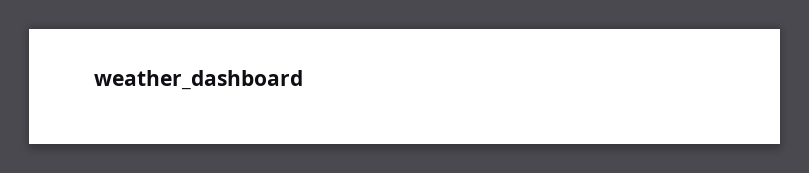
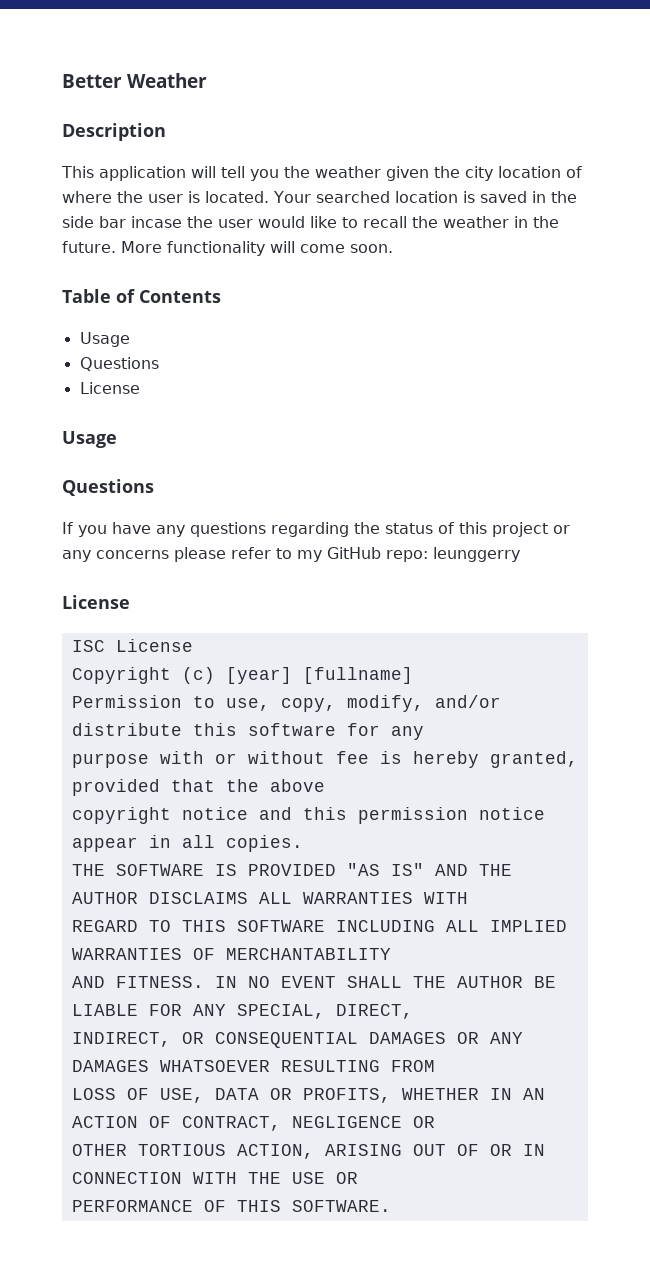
- weather_dashboard
+ Better Weather
+ Description
+ This application will tell you the weather given the city location of where the user is located. Your searched location is saved in the side bar incase the user would like to recall the weather in the future. More functionality will come soon.
+ Table of Contents
+ Usage
+ Questions
+ License
+ Usage
+ Questions
+ If you have any questions regarding the status of this project or any concerns please refer to my GitHub repo: leunggerry
+ License
+ ISC License
+ Copyright (c) [year] [fullname]
+ Permission to use, copy, modify, and/or distribute this software for any
+ purpose with or without fee is hereby granted, provided that the above
+ copyright notice and this permission notice appear in all copies.
+ THE SOFTWARE IS PROVIDED "AS IS" AND THE AUTHOR DISCLAIMS ALL WARRANTIES WITH
+ REGARD TO THIS SOFTWARE INCLUDING ALL IMPLIED WARRANTIES OF MERCHANTABILITY
+ AND FITNESS. IN NO EVENT SHALL THE AUTHOR BE LIABLE FOR ANY SPECIAL, DIRECT,
+ INDIRECT, OR CONSEQUENTIAL DAMAGES OR ANY DAMAGES WHATSOEVER RESULTING FROM
+ LOSS OF USE, DATA OR PROFITS, WHETHER IN AN ACTION OF CONTRACT, NEGLIGENCE OR
+ OTHER TORTIOUS ACTION, ARISING OUT OF OR IN CONNECTION WITH THE USE OR
+ PERFORMANCE OF THIS SOFTWARE.

